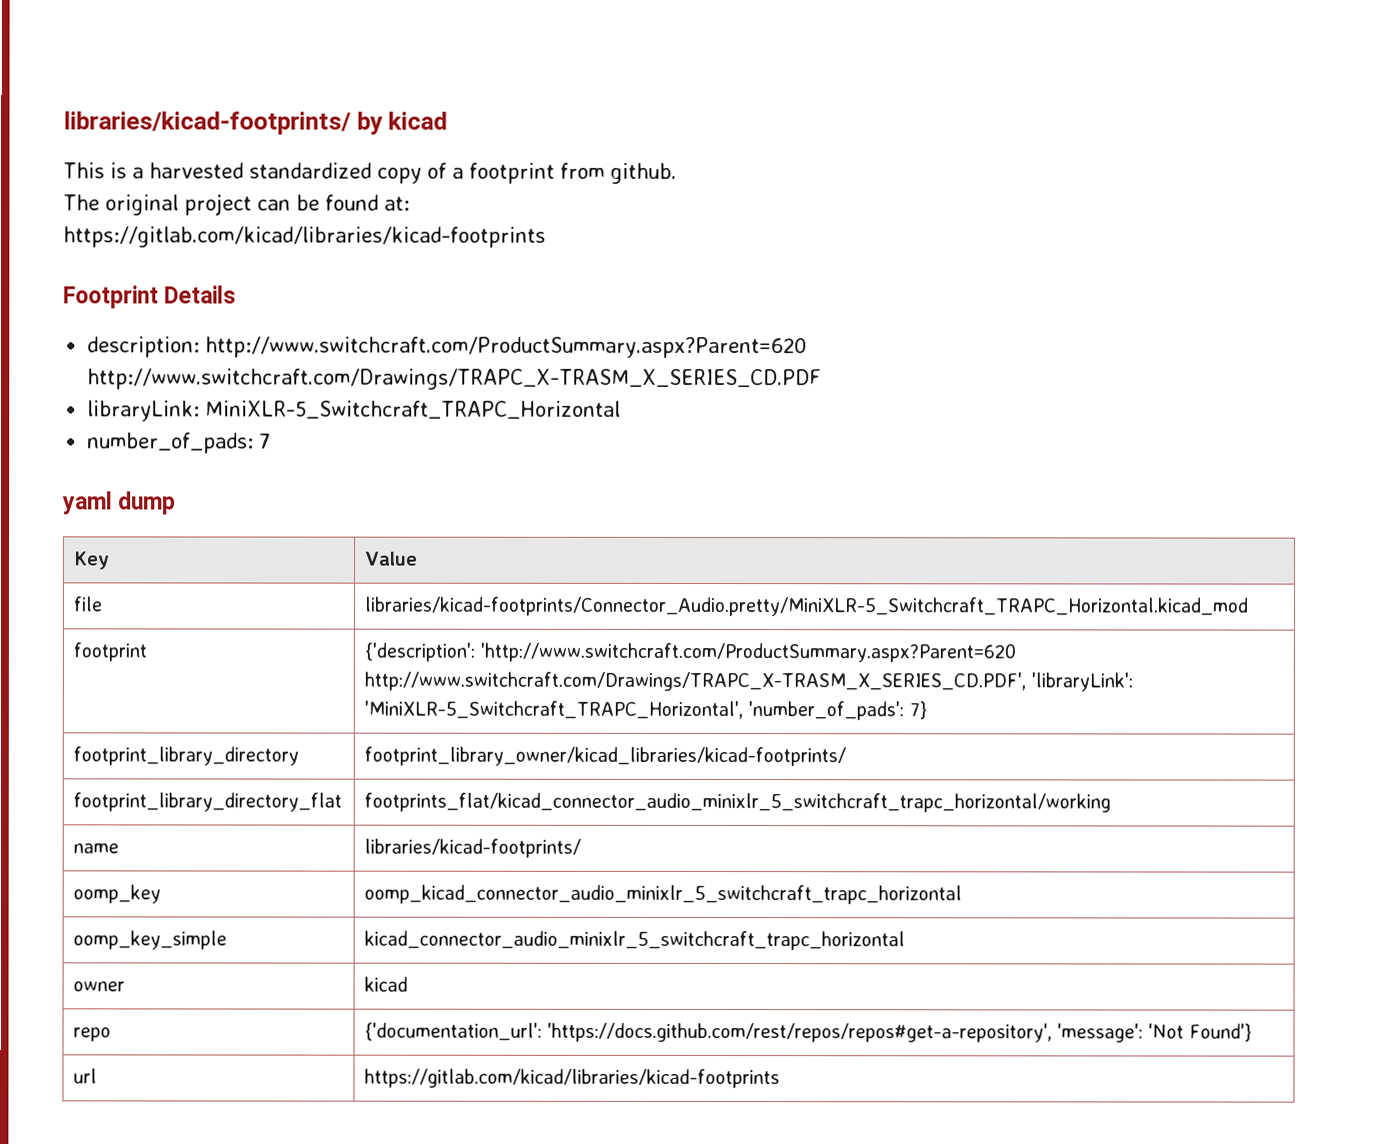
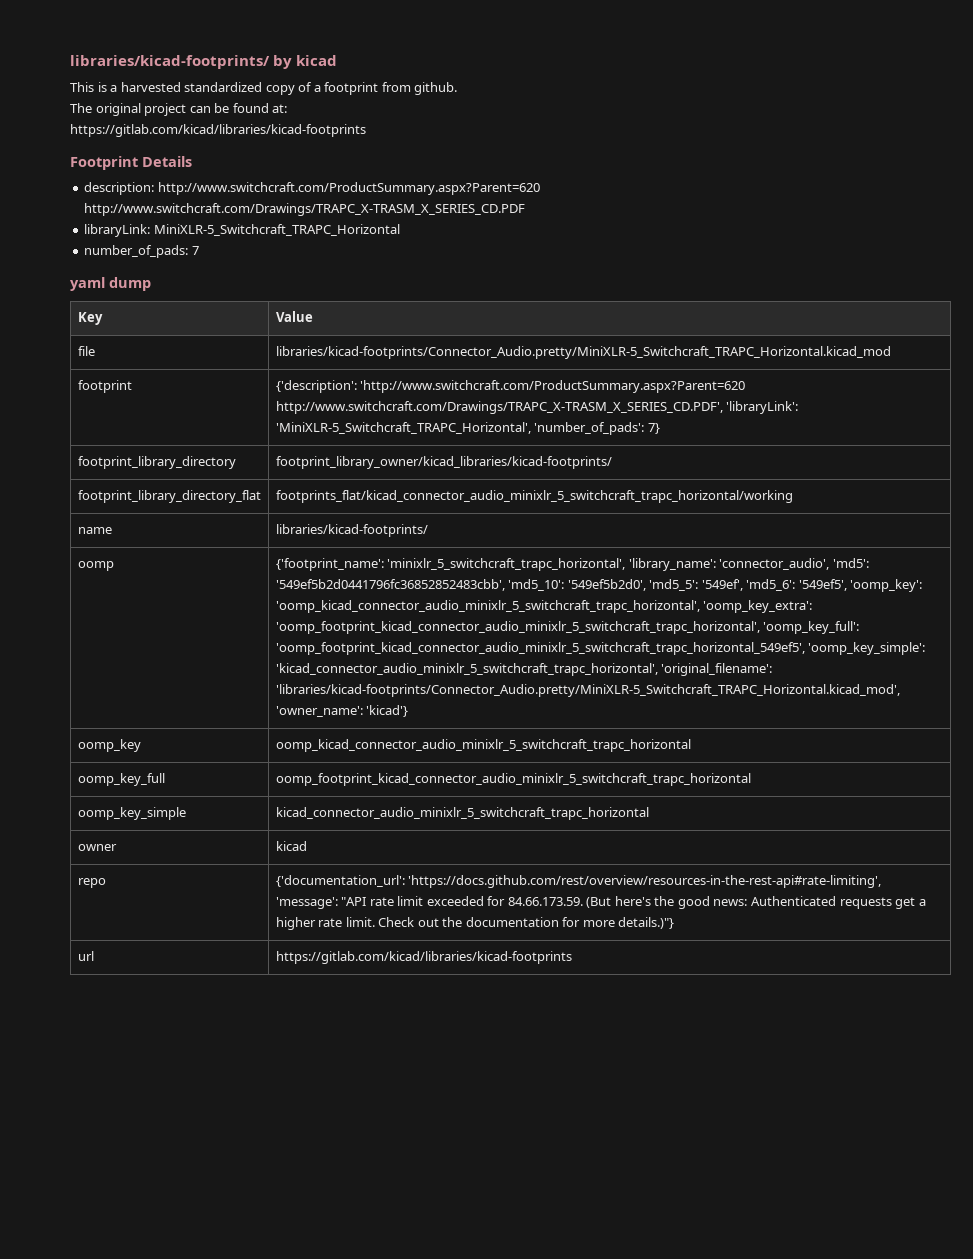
+ oomp | {'footprint_name': 'minixlr_5_switchcraft_trapc_horizontal', 'library_name': 'connector_audio', 'md5': '549ef5b2d0441796fc36852852483cbb', 'md5_10': '549ef5b2d0', 'md5_5': '549ef', 'md5_6': '549ef5', 'oomp_key': 'oomp_kicad_connector_audio_minixlr_5_switchcraft_trapc_horizontal', 'oomp_key_extra': 'oomp_footprint_kicad_connector_audio_minixlr_5_switchcraft_trapc_horizontal', 'oomp_key_full': 'oomp_footprint_kicad_connector_audio_minixlr_5_switchcraft_trapc_horizontal_549ef5', 'oomp_key_simple': 'kicad_connector_audio_minixlr_5_switchcraft_trapc_horizontal', 'original_filename': 'libraries/kicad-footprints/Connector_Audio.pretty/MiniXLR-5_Switchcraft_TRAPC_Horizontal.kicad_mod', 'owner_name': 'kicad'}
+ oomp_key_full | oomp_footprint_kicad_connector_audio_minixlr_5_switchcraft_trapc_horizontal
- repo | {'documentation_url': 'https://docs.github.com/rest/repos/repos#get-a-repository', 'message': 'Not Found'}
+ repo | {'documentation_url': 'https://docs.github.com/rest/overview/resources-in-the-rest-api#rate-limiting', 'message': "API rate limit exceeded for 84.66.173.59. (But here's the good news: Authenticated requests get a higher rate limit. Check out the documentation for more details.)"}

